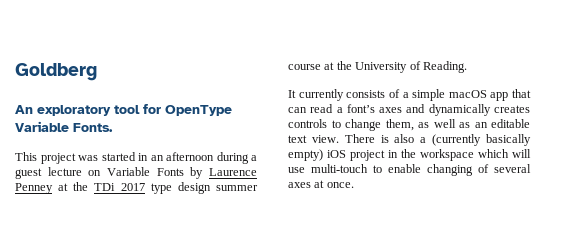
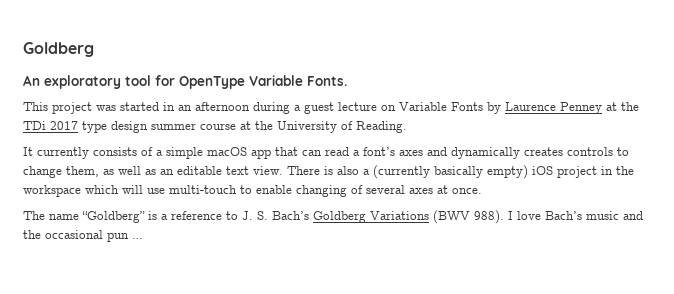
+ The name “Goldberg” is a reference to J. S. Bach’s Goldberg Variations (BWV 988). I love Bach’s music and the occasional pun …

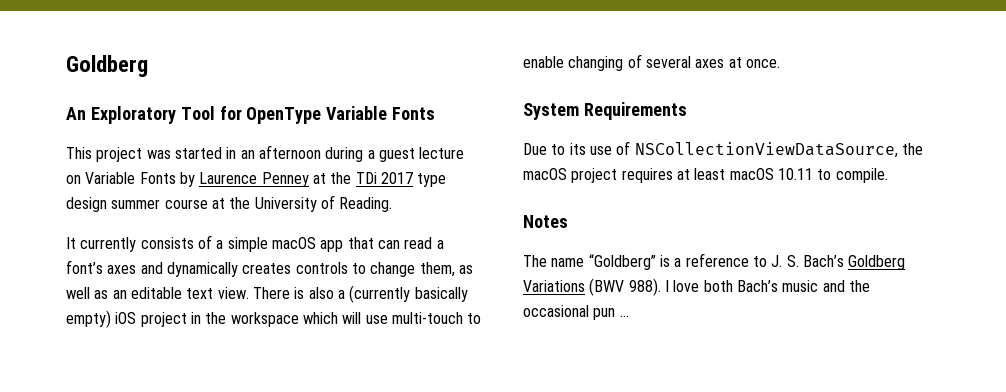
- An exploratory tool for OpenType Variable Fonts.
+ An Exploratory Tool for OpenType Variable Fonts
+ System Requirements
+ Due to its use of NSCollectionViewDataSource, the macOS project requires at least macOS 10.11 to compile.
+ Notes
- I love Bach’s music and the occasional pun …
+ I love both Bach’s music and the occasional pun …

